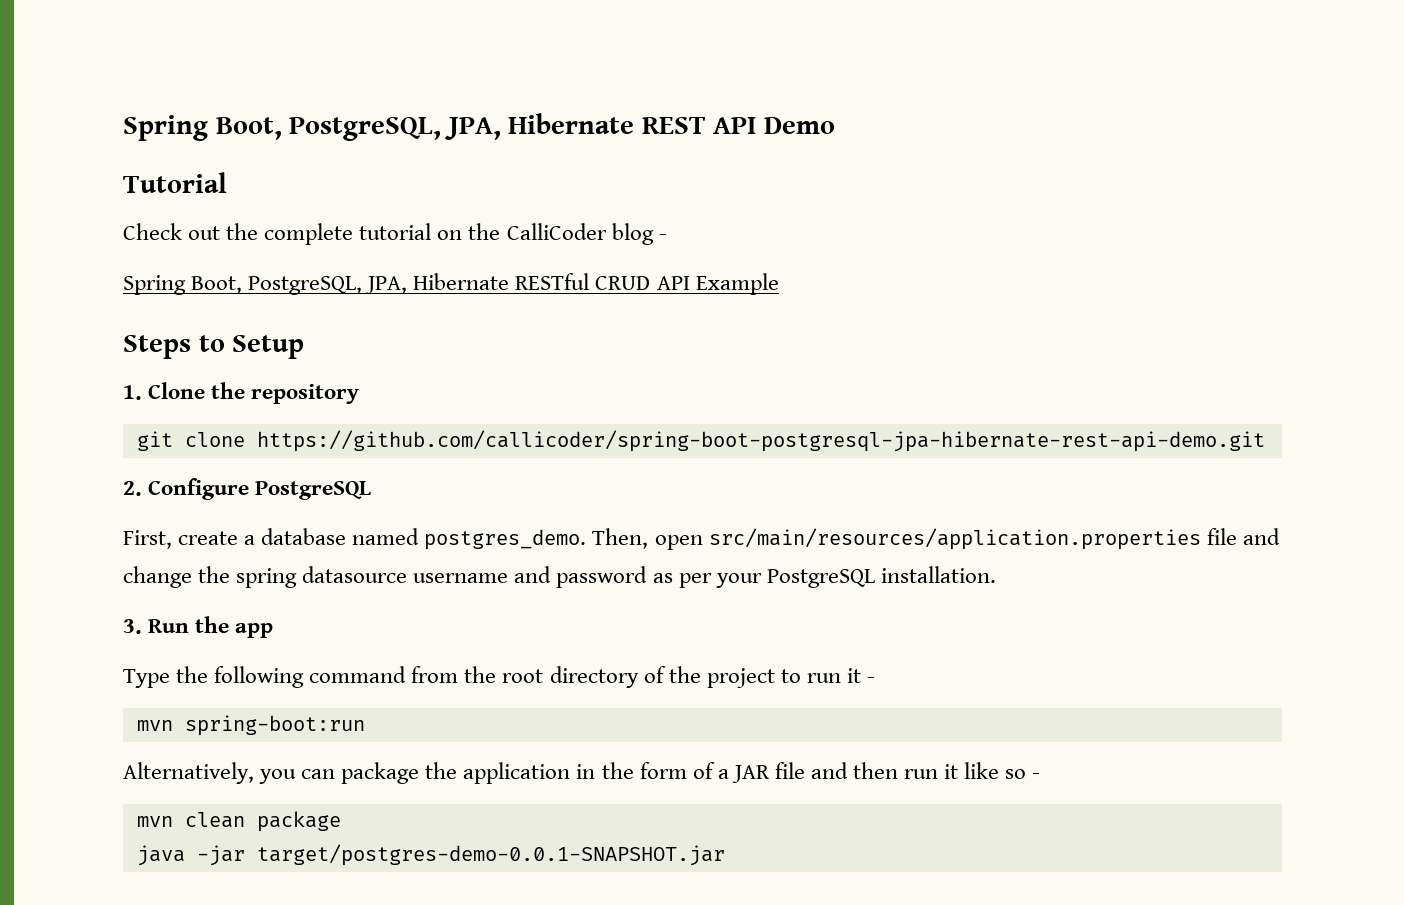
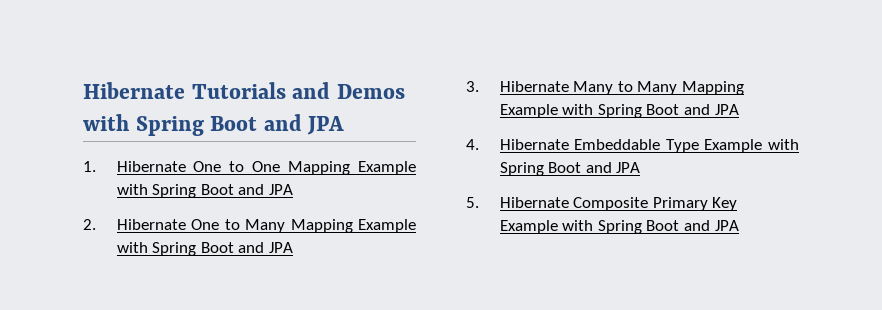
- Spring Boot, PostgreSQL, JPA, Hibernate REST API Demo
- Tutorial
- Check out the complete tutorial on the CalliCoder blog -
- Spring Boot, PostgreSQL, JPA, Hibernate RESTful CRUD API Example
- Steps to Setup
- 1. Clone the repository
- git clone https://github.com/callicoder/spring-boot-postgresql-jpa-hibernate-rest-api-demo.git
- 2. Configure PostgreSQL
- First, create a database named postgres_demo. Then, open src/main/resources/application.properties file and change the spring datasource username and password as per your PostgreSQL installation.
- 3. Run the app
- Type the following command from the root directory of the project to run it -
- mvn spring-boot:run
- Alternatively, you can package the application in the form of a JAR file and then run it like so -
- mvn clean package
- java -jar target/postgres-demo-0.0.1-SNAPSHOT.jar
+ Hibernate Tutorials and Demos with Spring Boot and JPA
+ 1. Hibernate One to One Mapping Example with Spring Boot and JPA
+ 2. Hibernate One to Many Mapping Example with Spring Boot and JPA
+ 3. Hibernate Many to Many Mapping Example with Spring Boot and JPA
+ 4. Hibernate Embeddable Type Example with Spring Boot and JPA
+ 5. Hibernate Composite Primary Key Example with Spring Boot and JPA

